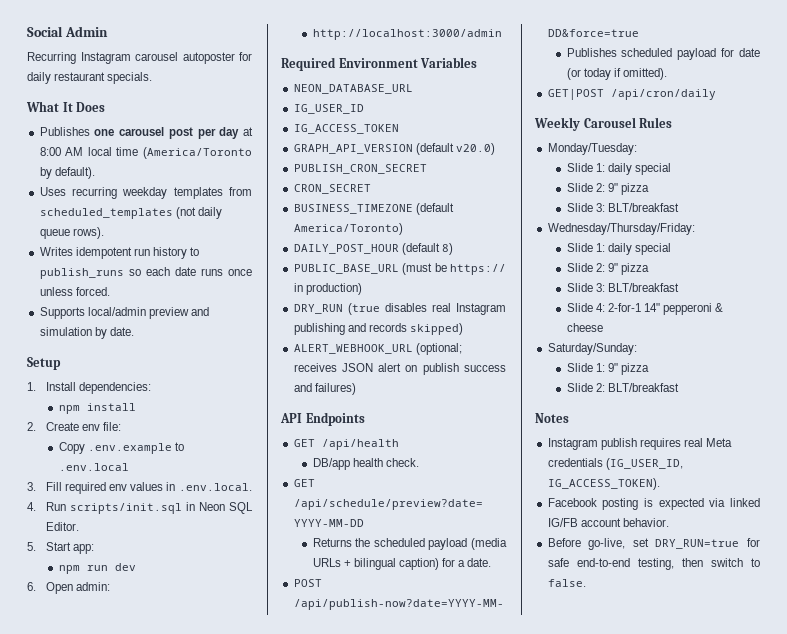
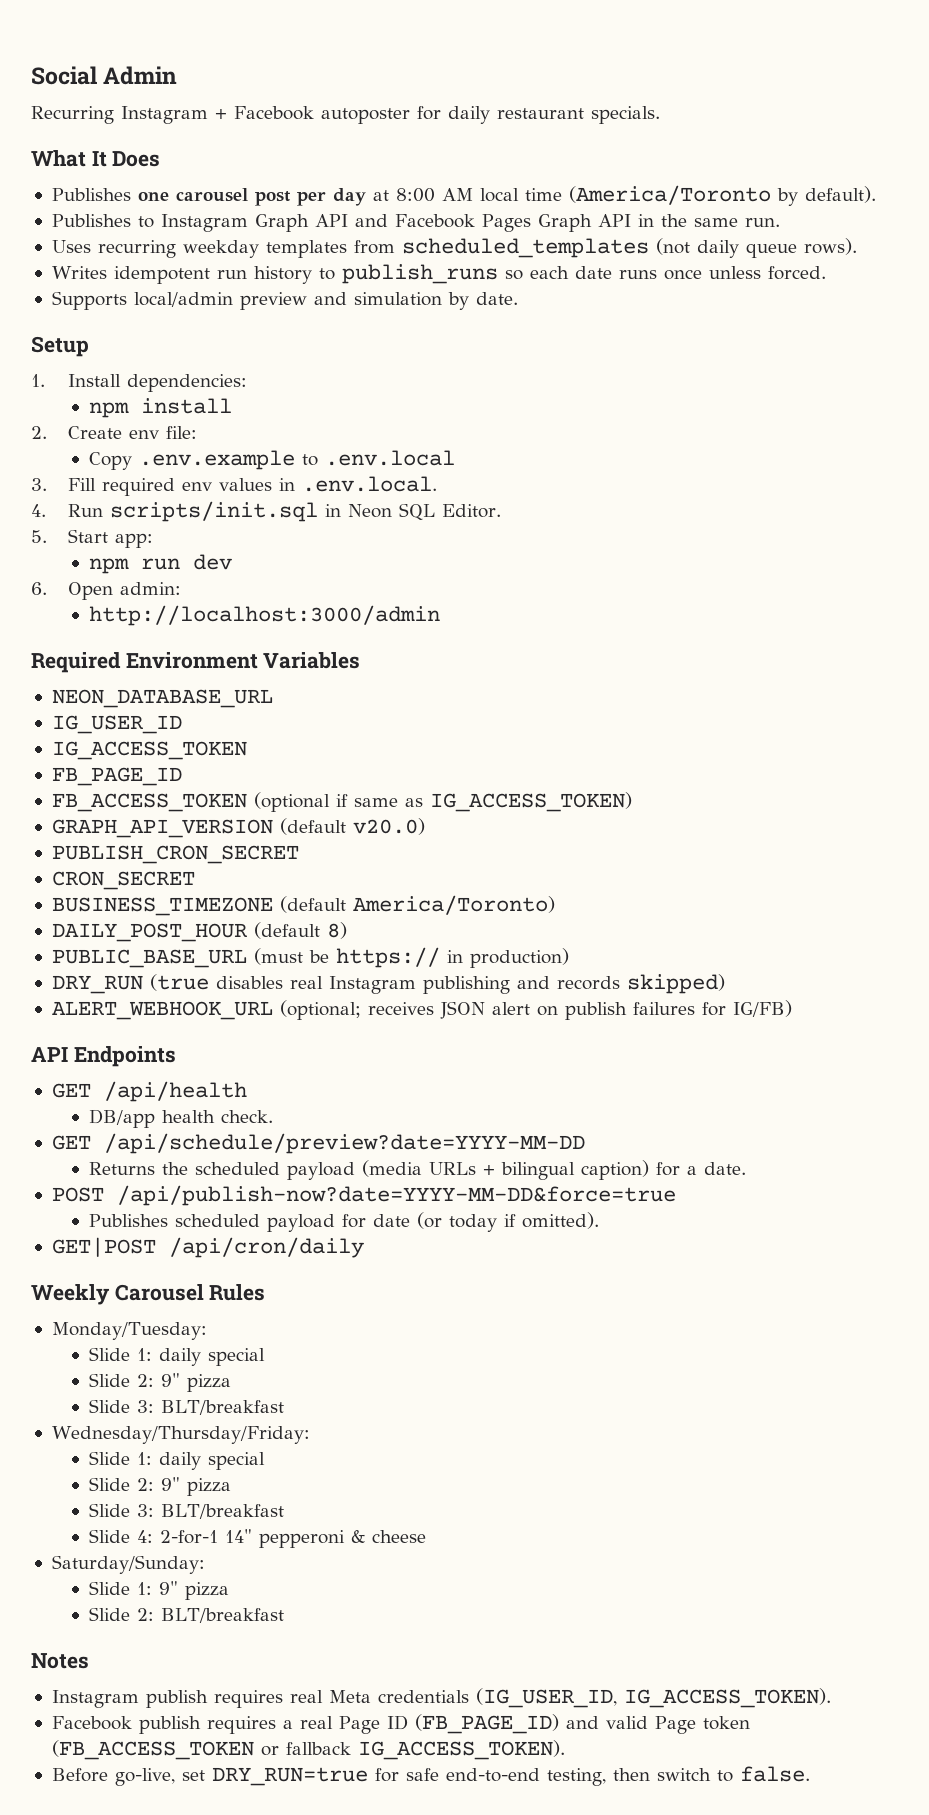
- Recurring Instagram carousel autoposter for daily restaurant specials.
+ Recurring Instagram + Facebook autoposter for daily restaurant specials.
+ Publishes to Instagram Graph API and Facebook Pages Graph API in the same run.
+ FB_PAGE_ID
+ FB_ACCESS_TOKEN (optional if same as IG_ACCESS_TOKEN)
- ALERT_WEBHOOK_URL (optional; receives JSON alert on publish success and failures)
+ ALERT_WEBHOOK_URL (optional; receives JSON alert on publish failures for IG/FB)
- Facebook posting is expected via linked IG/FB account behavior.
+ Facebook publish requires a real Page ID (FB_PAGE_ID) and valid Page token (FB_ACCESS_TOKEN or fallback IG_ACCESS_TOKEN).

